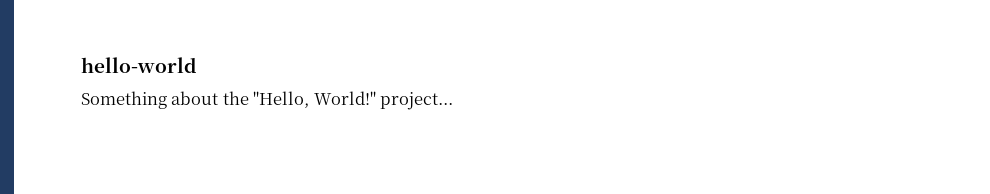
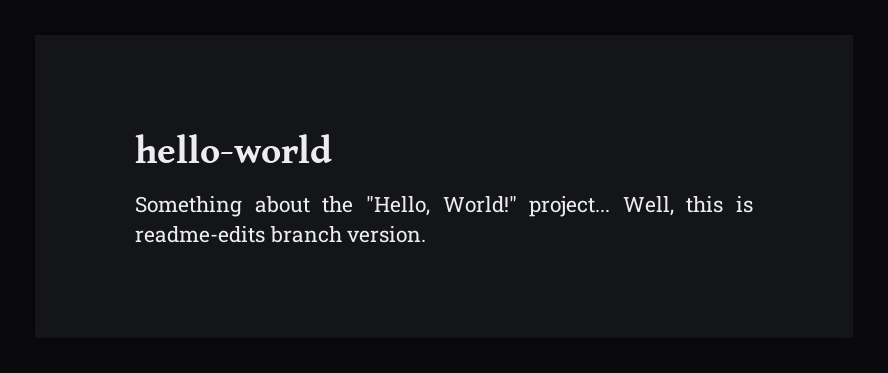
+ Well, this is readme-edits branch version.

